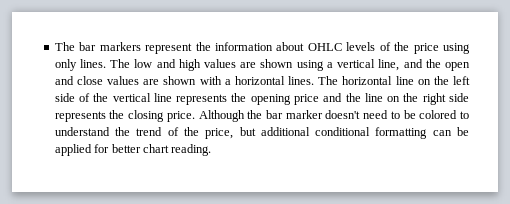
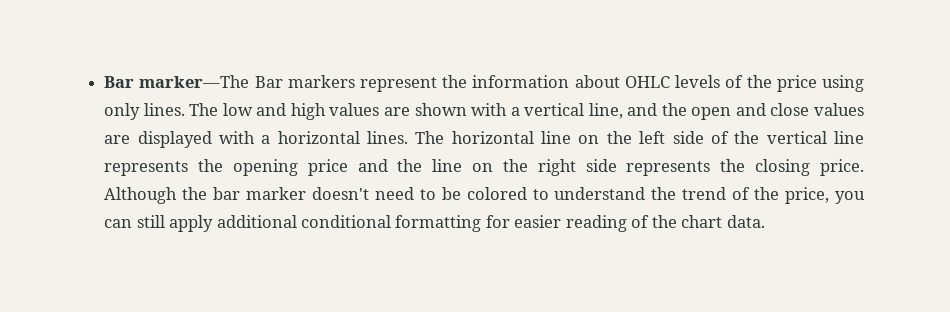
- The bar markers represent the information about OHLC levels of the price using only lines.
+ Bar marker—The Bar markers represent the information about OHLC levels of the price using only lines.
- The low and high values are shown using a vertical line, and the open and close values are shown with a horizontal lines.
+ The low and high values are shown with a vertical line, and the open and close values are displayed with a horizontal lines.
- Although the bar marker doesn't need to be colored to understand the trend of the price, but additional conditional formatting can be applied for better chart reading.
+ Although the bar marker doesn't need to be colored to understand the trend of the price, you can still apply additional conditional formatting for easier reading of the chart data.

